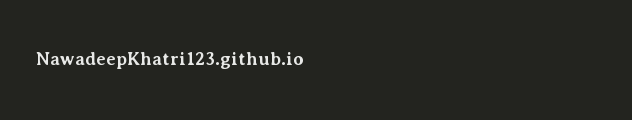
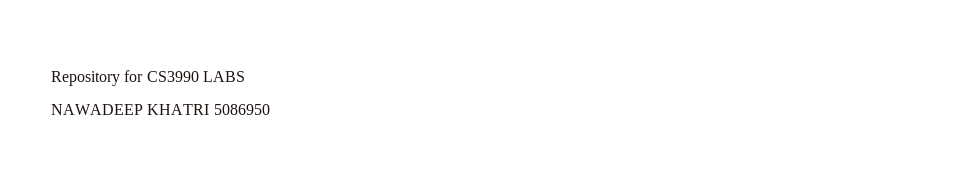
- NawadeepKhatri123.github.io
+ Repository for CS3990 LABS
+ NAWADEEP KHATRI 5086950

